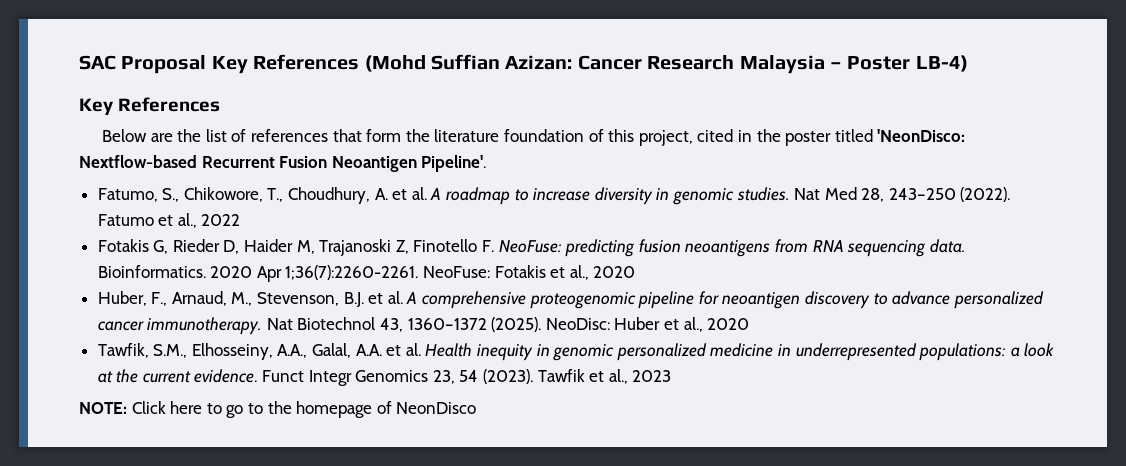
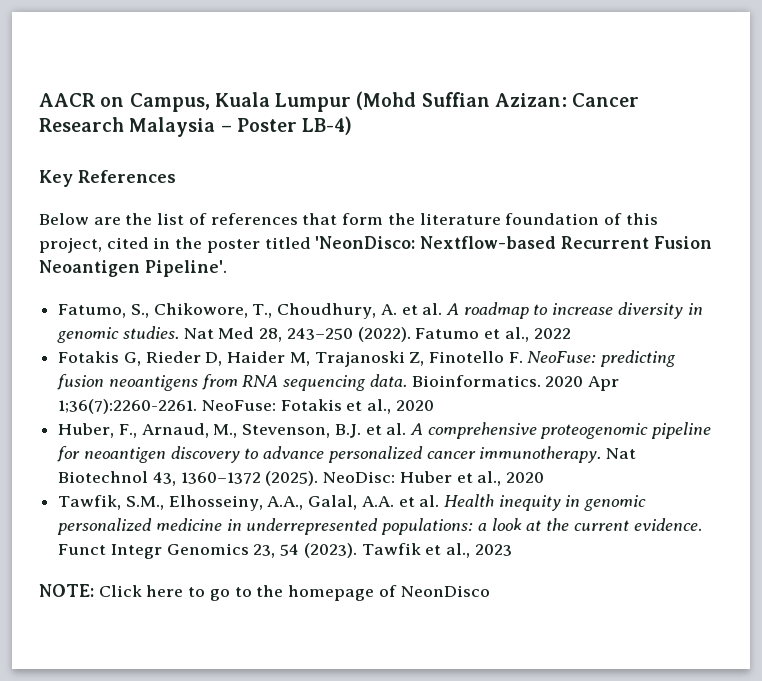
- SAC Proposal Key References (Mohd Suffian Azizan: Cancer Research Malaysia – Poster LB-4)
+ AACR on Campus, Kuala Lumpur (Mohd Suffian Azizan: Cancer Research Malaysia – Poster LB-4)

